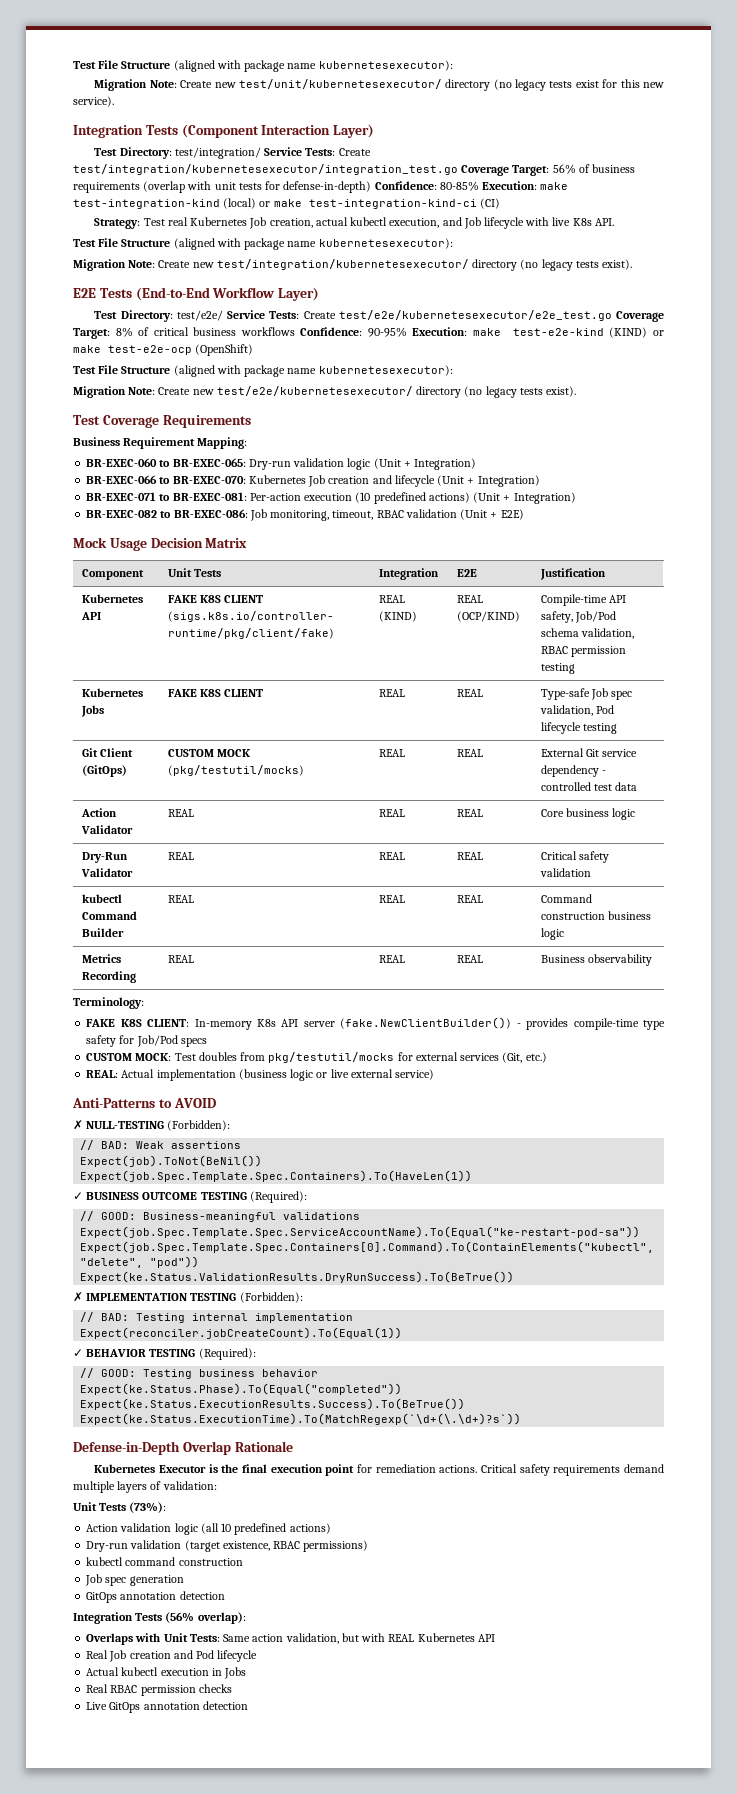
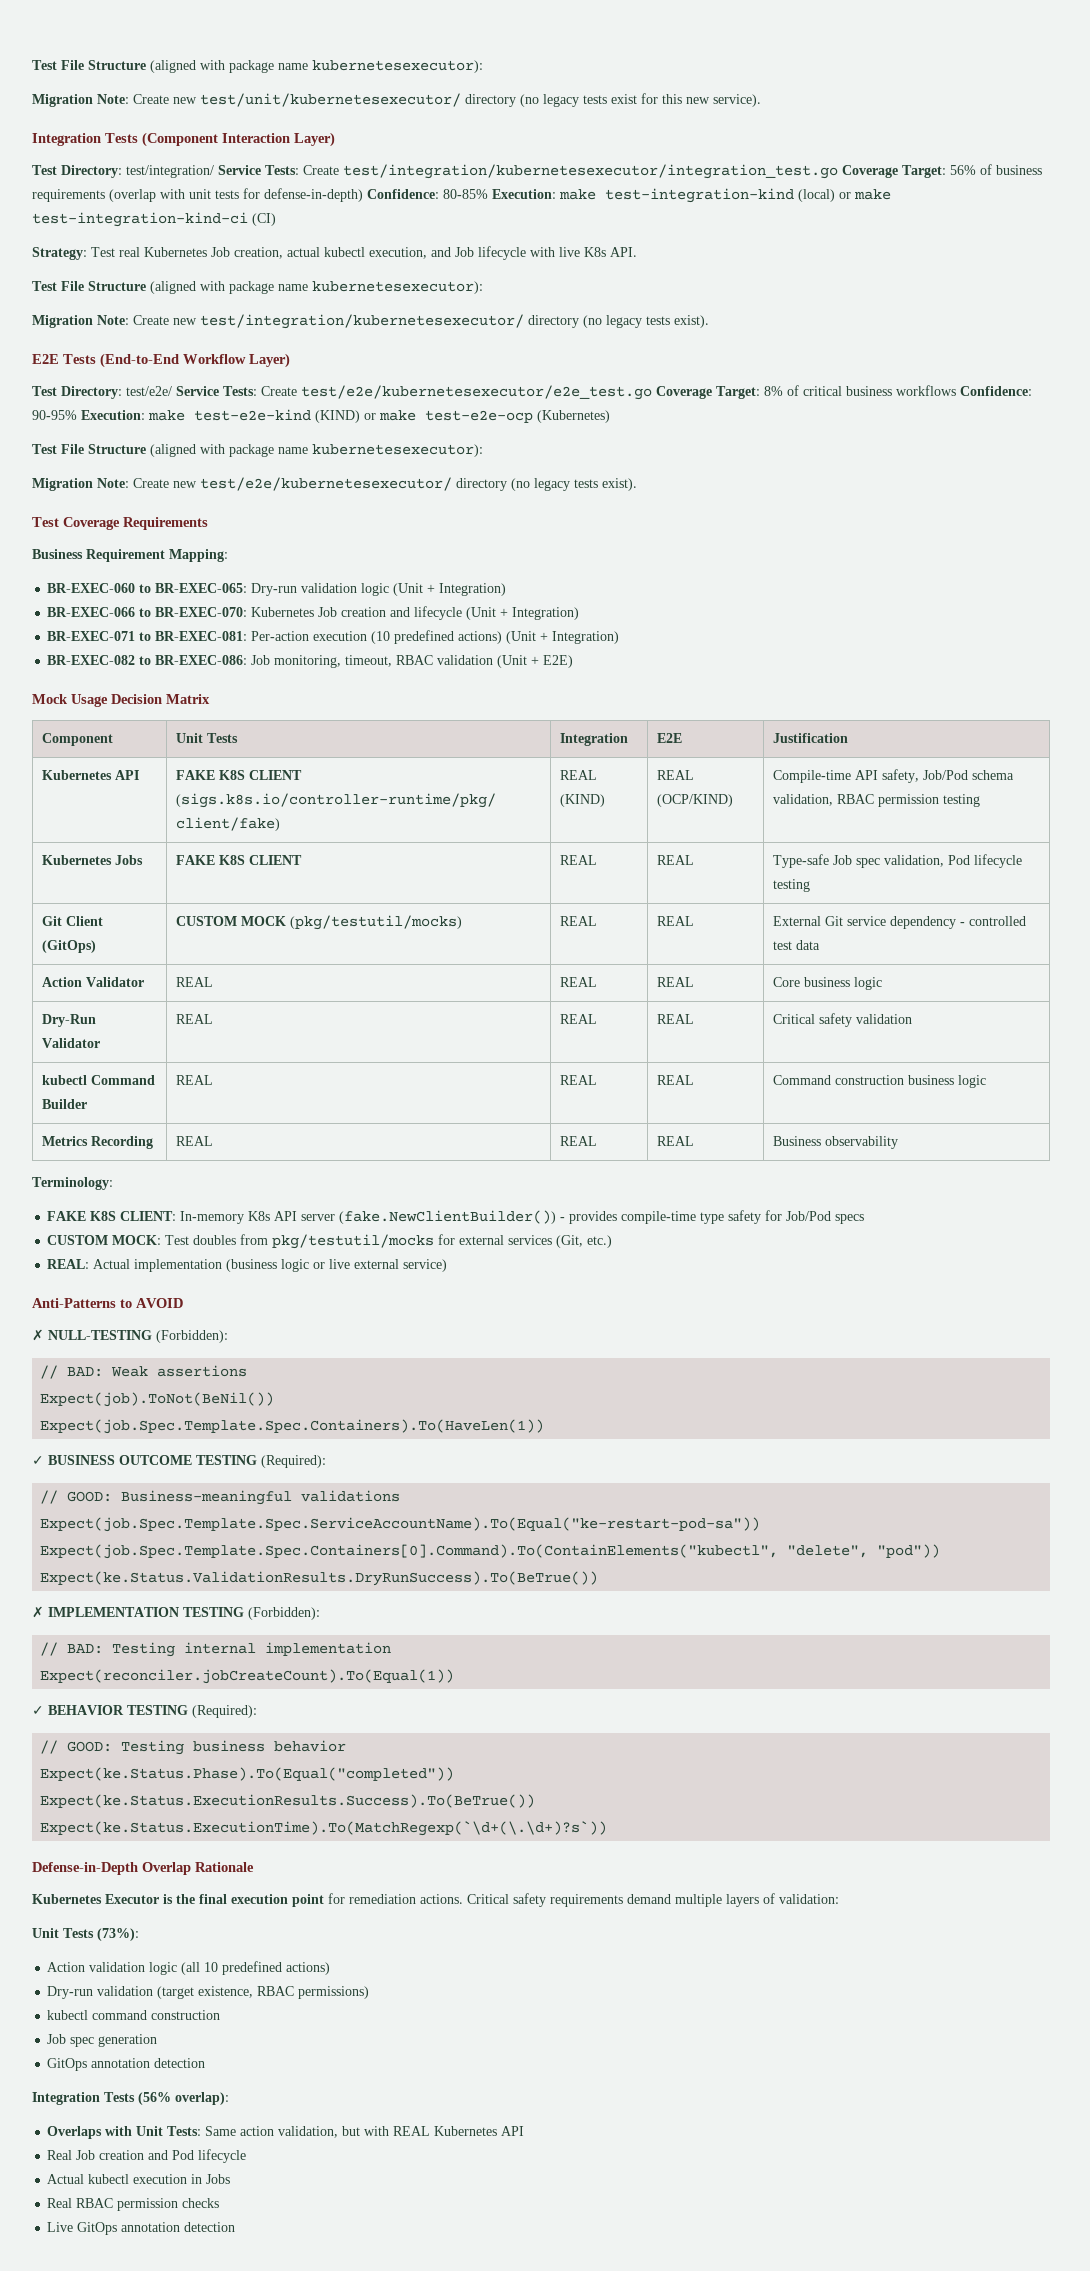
- Test Directory: test/e2e/ Service Tests: Create test/e2e/kubernetesexecutor/e2e_test.go Coverage Target: 8% of critical business workflows Confidence: 90-95% Execution: make test-e2e-kind (KIND) or make test-e2e-ocp (OpenShift)
+ Test Directory: test/e2e/ Service Tests: Create test/e2e/kubernetesexecutor/e2e_test.go Coverage Target: 8% of critical business workflows Confidence: 90-95% Execution: make test-e2e-kind (KIND) or make test-e2e-ocp (Kubernetes)

